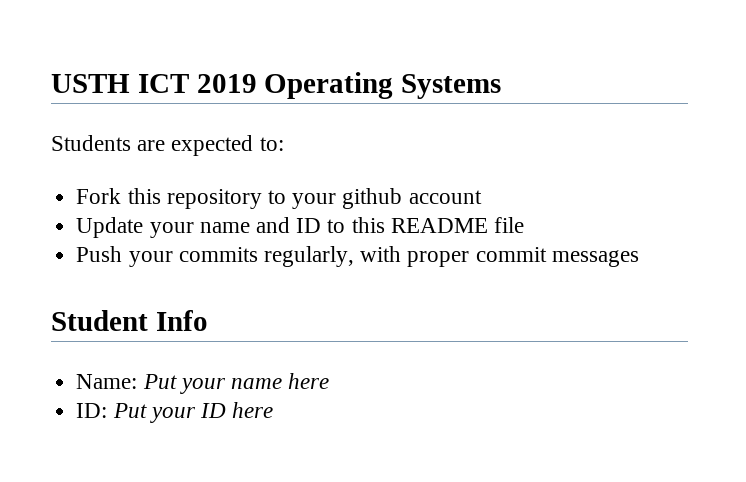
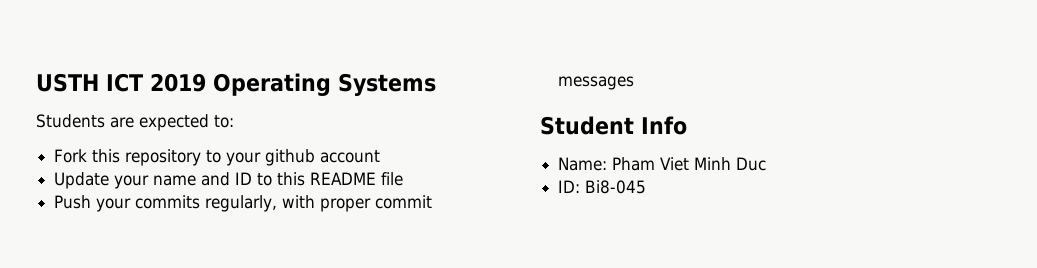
- Name: Put your name here
- ID: Put your ID here
+ Name: Pham Viet Minh Duc
+ ID: Bi8-045

